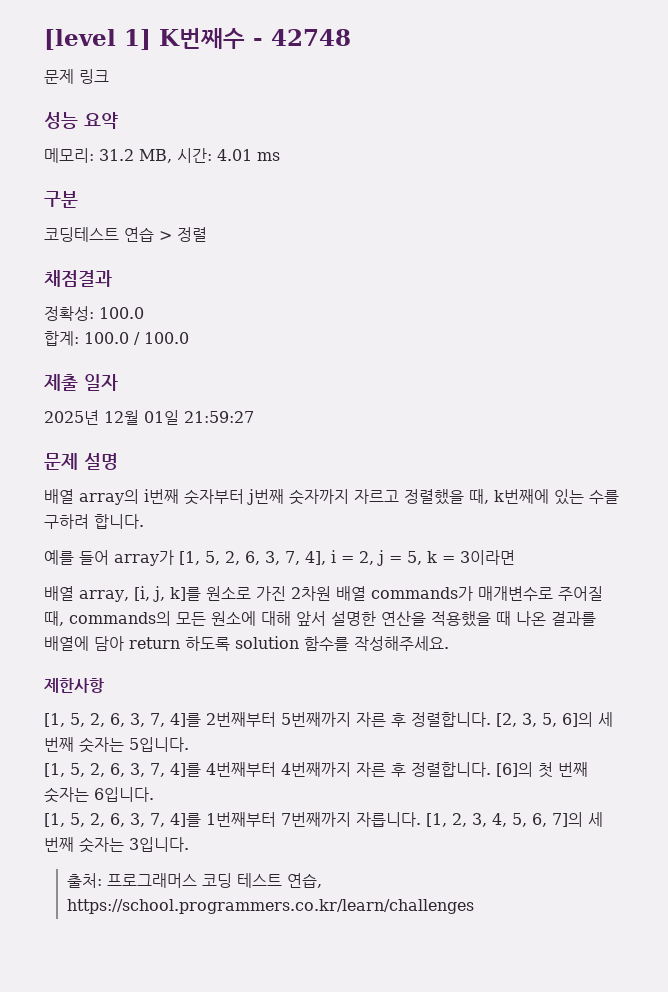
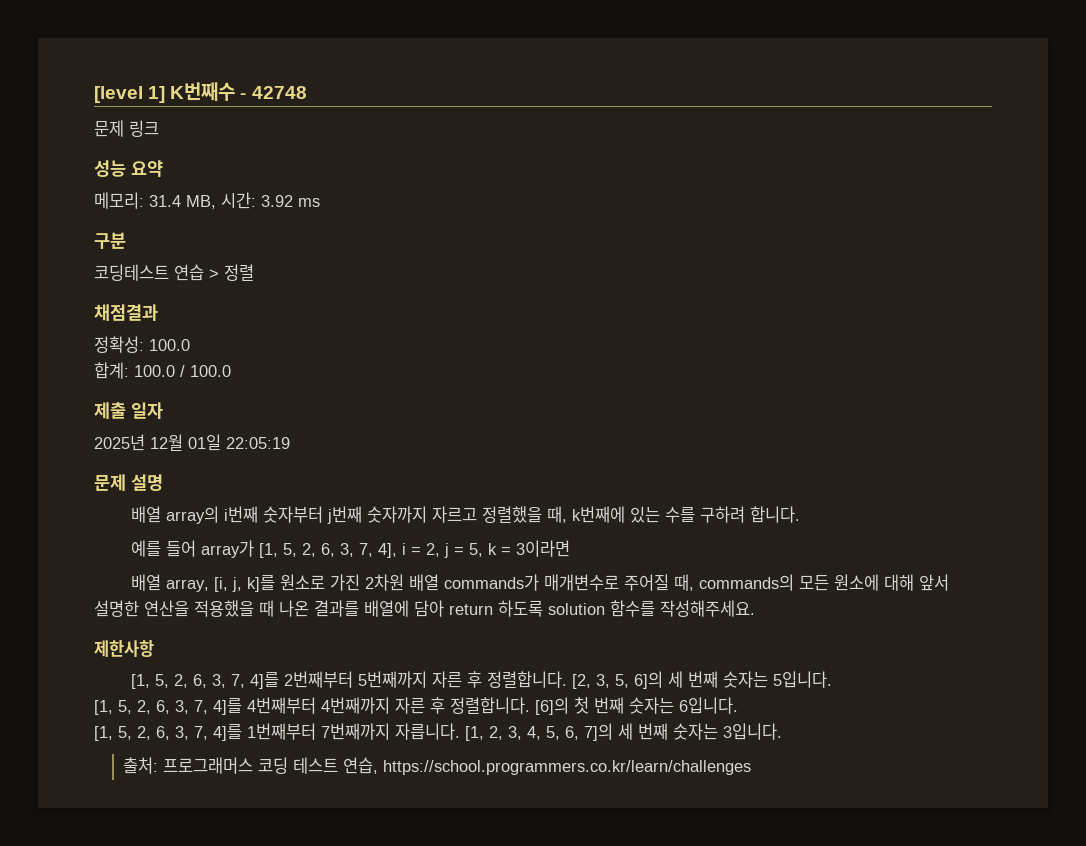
- 메모리: 31.2 MB, 시간: 4.01 ms
+ 메모리: 31.4 MB, 시간: 3.92 ms
- 2025년 12월 01일 21:59:27
+ 2025년 12월 01일 22:05:19

